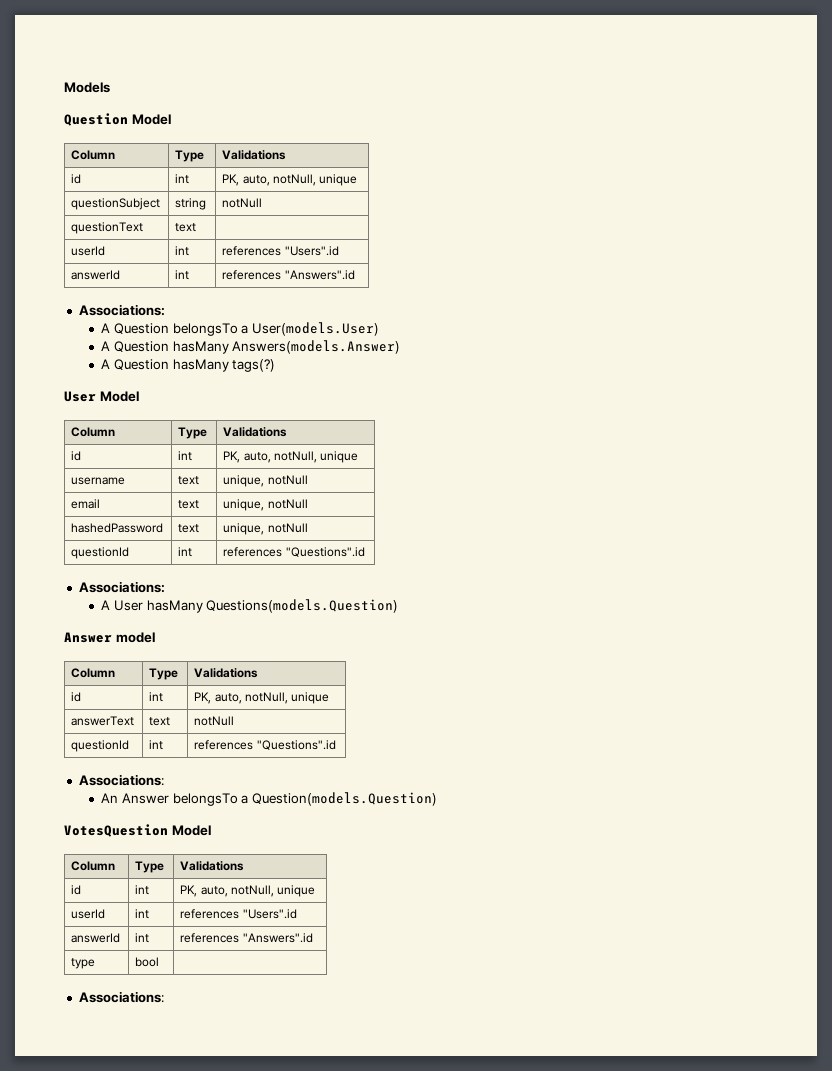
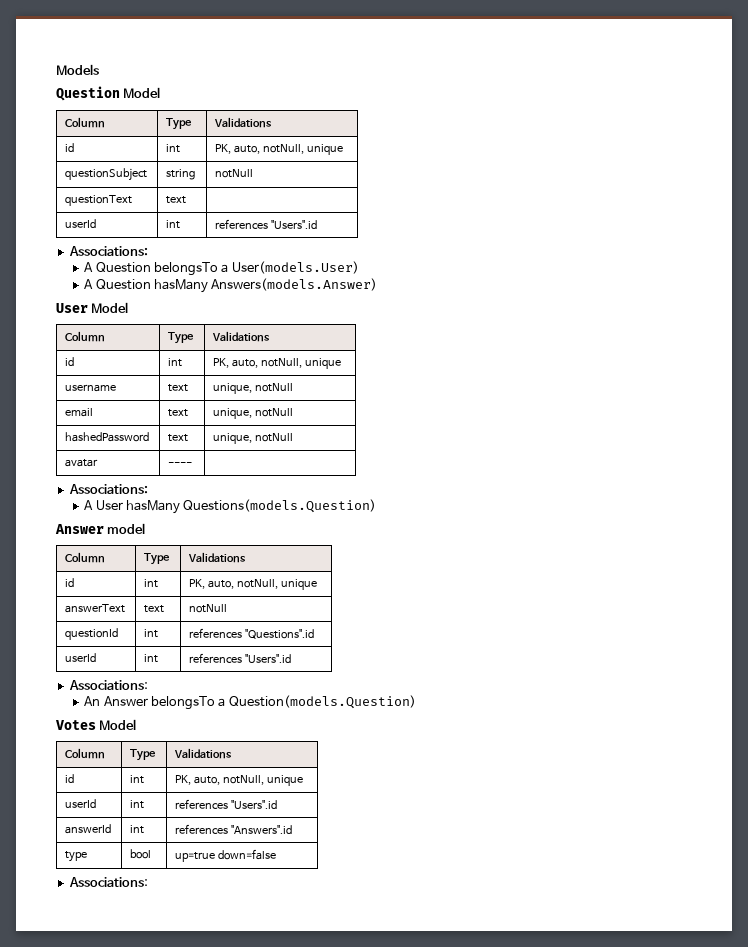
  questionText | text |
  userId | int | references "Users".id
- answerId | int | references "Answers".id
- A Question hasMany tags(?)
  hashedPassword | text | unique, notNull
- questionId | int | references "Questions".id
+ avatar | ---- |
  answerText | text | notNull
  questionId | int | references "Questions".id
+ userId | int | references "Users".id
- VotesQuestion Model
+ Votes Model
- type | bool |
+ type | bool | up=true down=false

